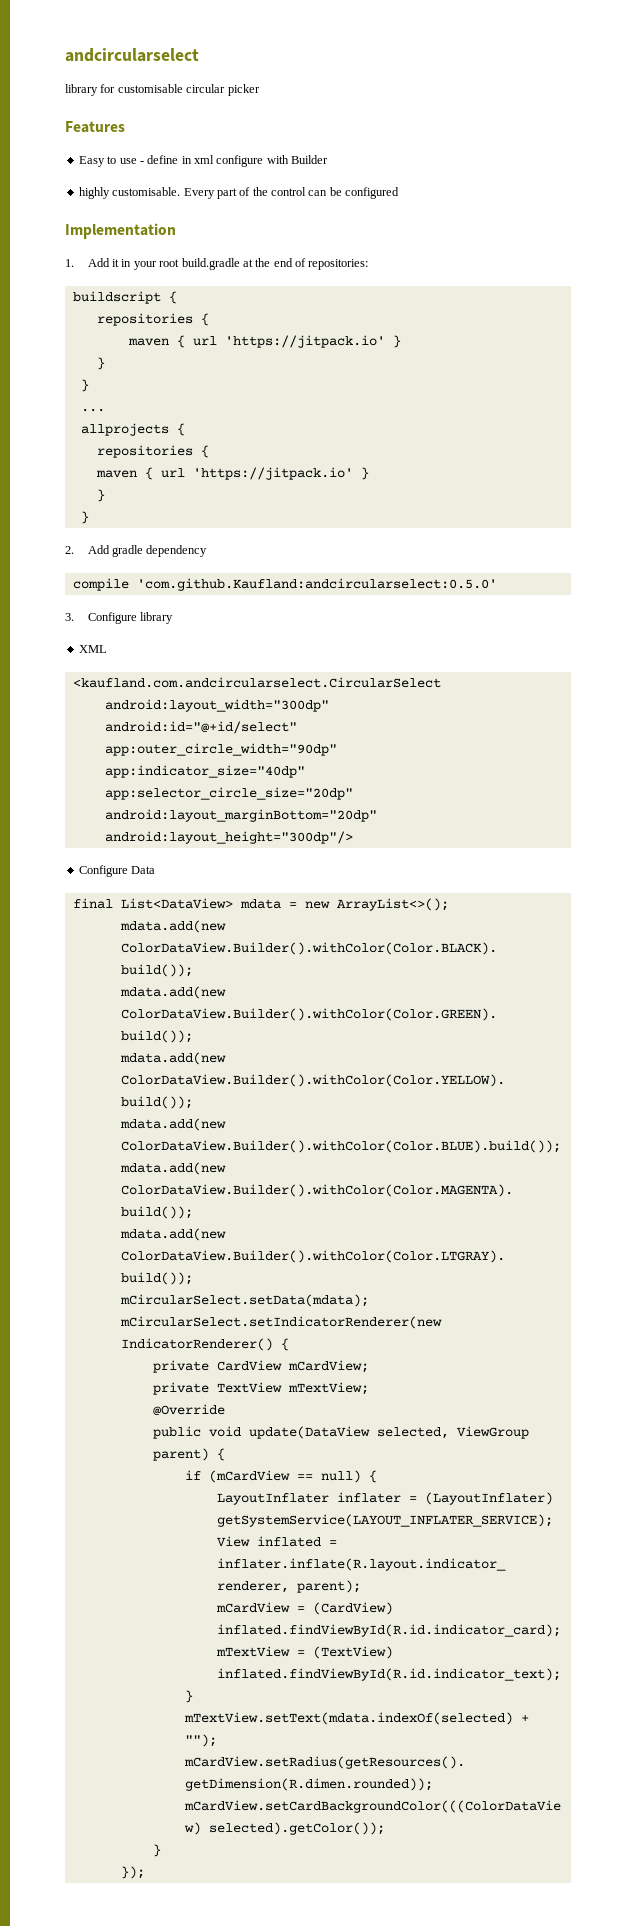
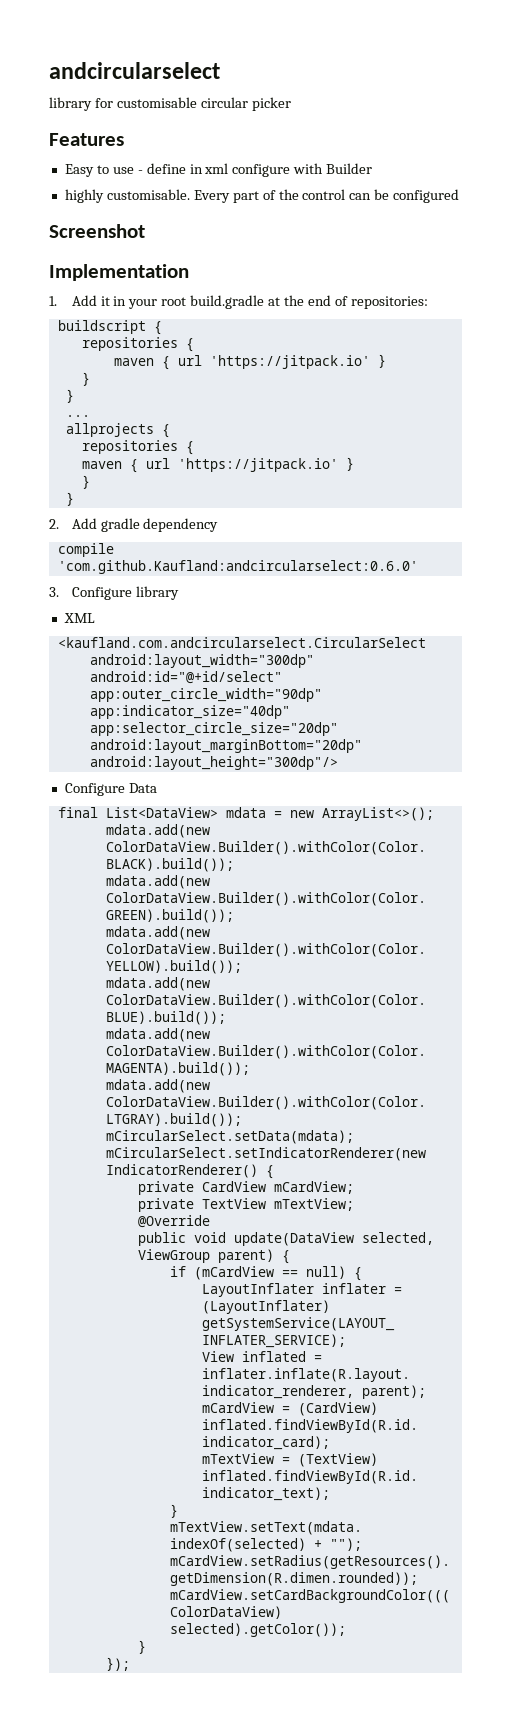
+ Screenshot
- compile 'com.github.Kaufland:andcircularselect:0.5.0'
+ compile 'com.github.Kaufland:andcircularselect:0.6.0'

